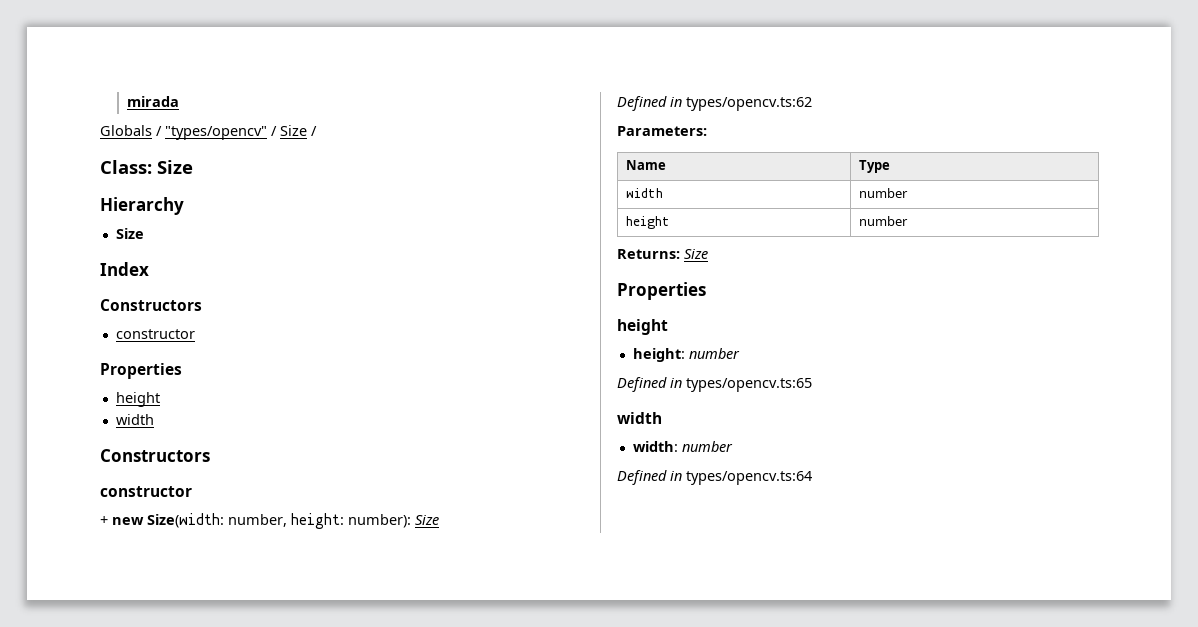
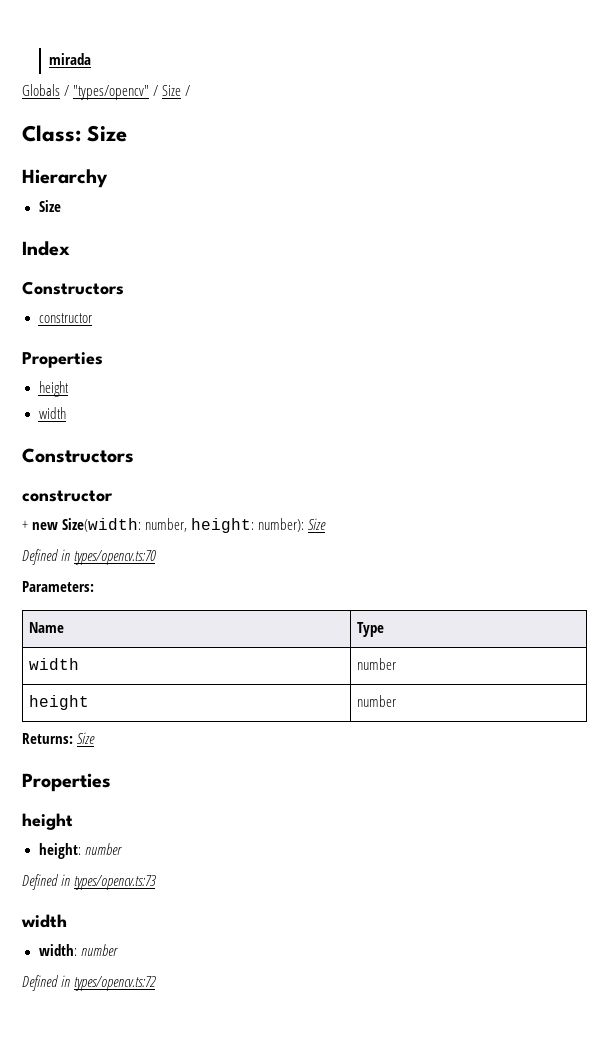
- Defined in types/opencv.ts:62
+ Defined in types/opencv.ts:70
- Defined in types/opencv.ts:65
+ Defined in types/opencv.ts:73
- Defined in types/opencv.ts:64
+ Defined in types/opencv.ts:72

